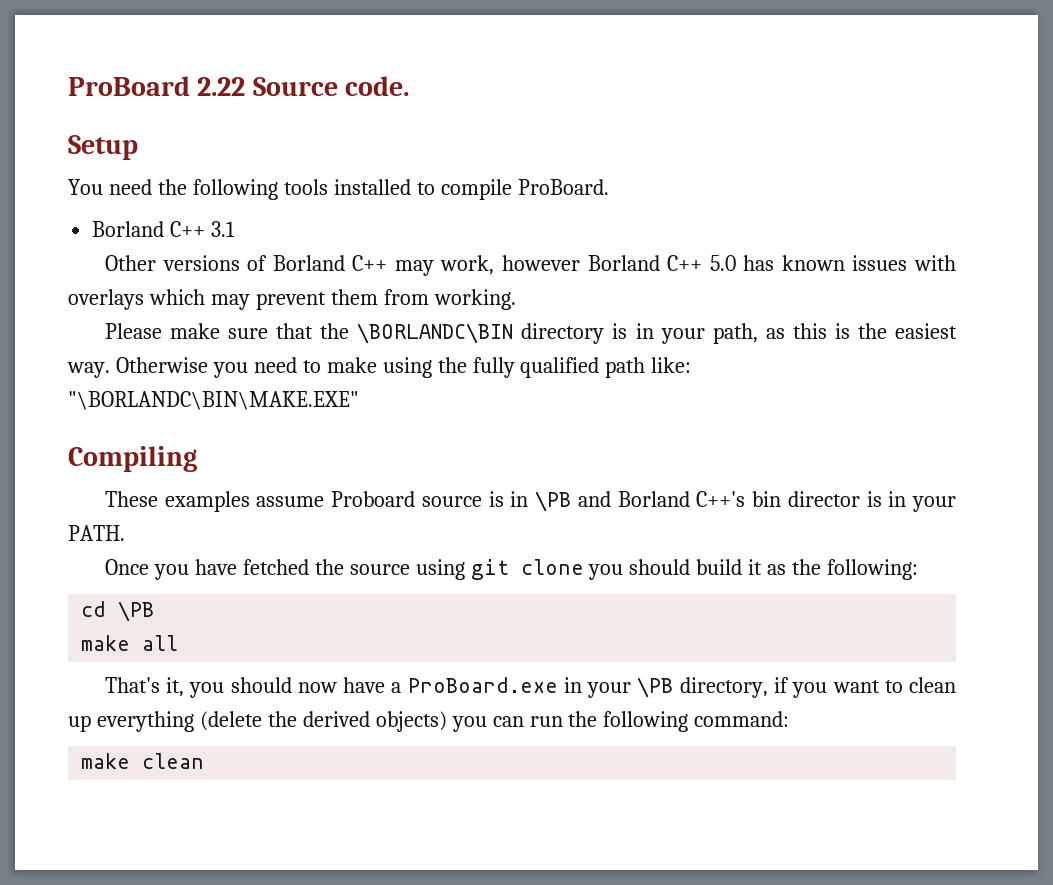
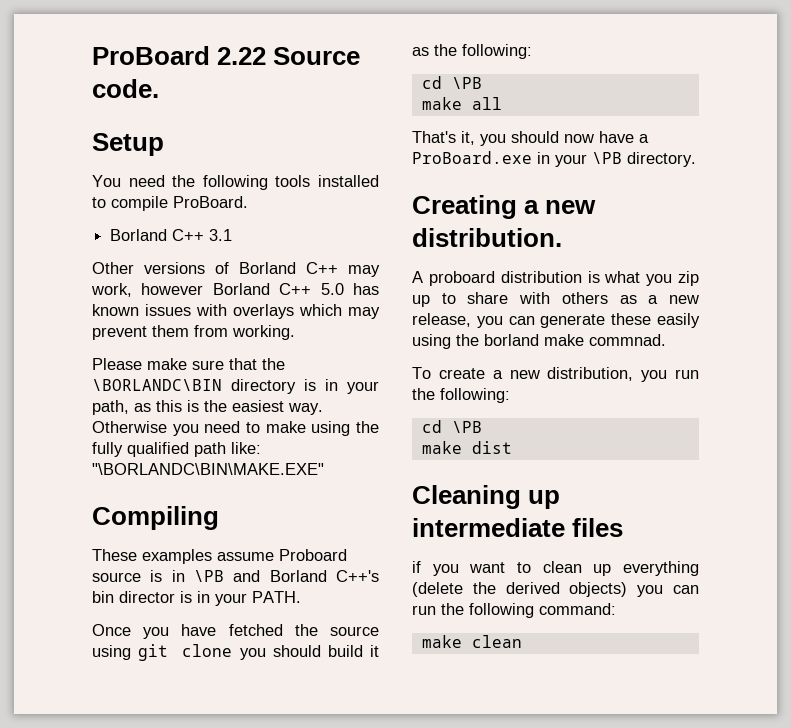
- That's it, you should now have a ProBoard.exe in your \PB directory, if you want to clean up everything (delete the derived objects) you can run the following command:
+ That's it, you should now have a ProBoard.exe in your \PB directory.
+ Creating a new distribution.
+ A proboard distribution is what you zip up to share with others as a new release, you can generate these easily using the borland make commnad.
+ To create a new distribution, you run the following:
+ cd \PB
+ make dist
+ Cleaning up intermediate files
+ if you want to clean up everything (delete the derived objects) you can run the following command:

